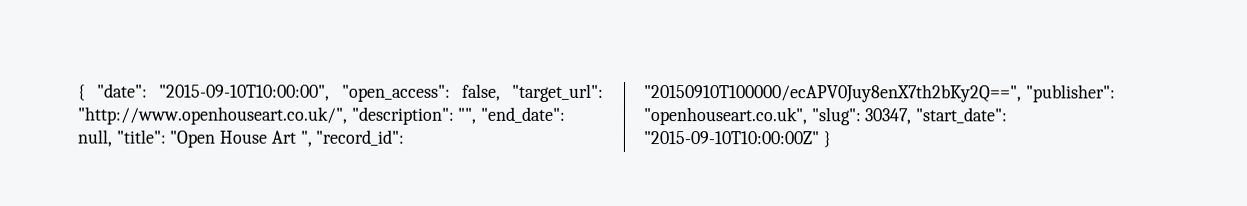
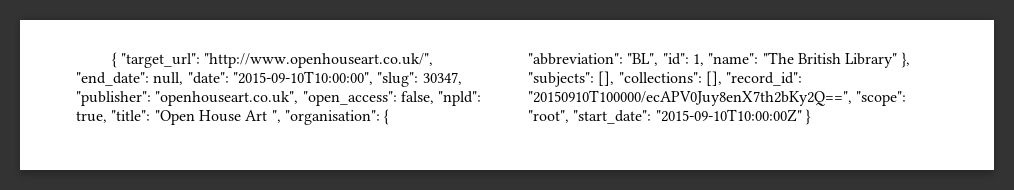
- { "date": "2015-09-10T10:00:00", "open_access": false, "target_url": "http://www.openhouseart.co.uk/", "description": "", "end_date": null, "title": "Open House Art ", "record_id": "20150910T100000/ecAPV0Juy8enX7th2bKy2Q==", "publisher": "openhouseart.co.uk", "slug": 30347, "start_date": "2015-09-10T10:00:00Z" }
+ { "target_url": "http://www.openhouseart.co.uk/", "end_date": null, "date": "2015-09-10T10:00:00", "slug": 30347, "publisher": "openhouseart.co.uk", "open_access": false, "npld": true, "title": "Open House Art ", "organisation": { "abbreviation": "BL", "id": 1, "name": "The British Library" }, "subjects": [], "collections": [], "record_id": "20150910T100000/ecAPV0Juy8enX7th2bKy2Q==", "scope": "root", "start_date": "2015-09-10T10:00:00Z" }

